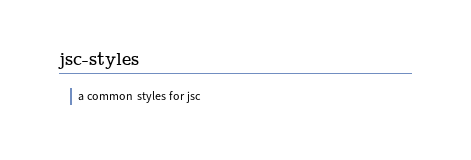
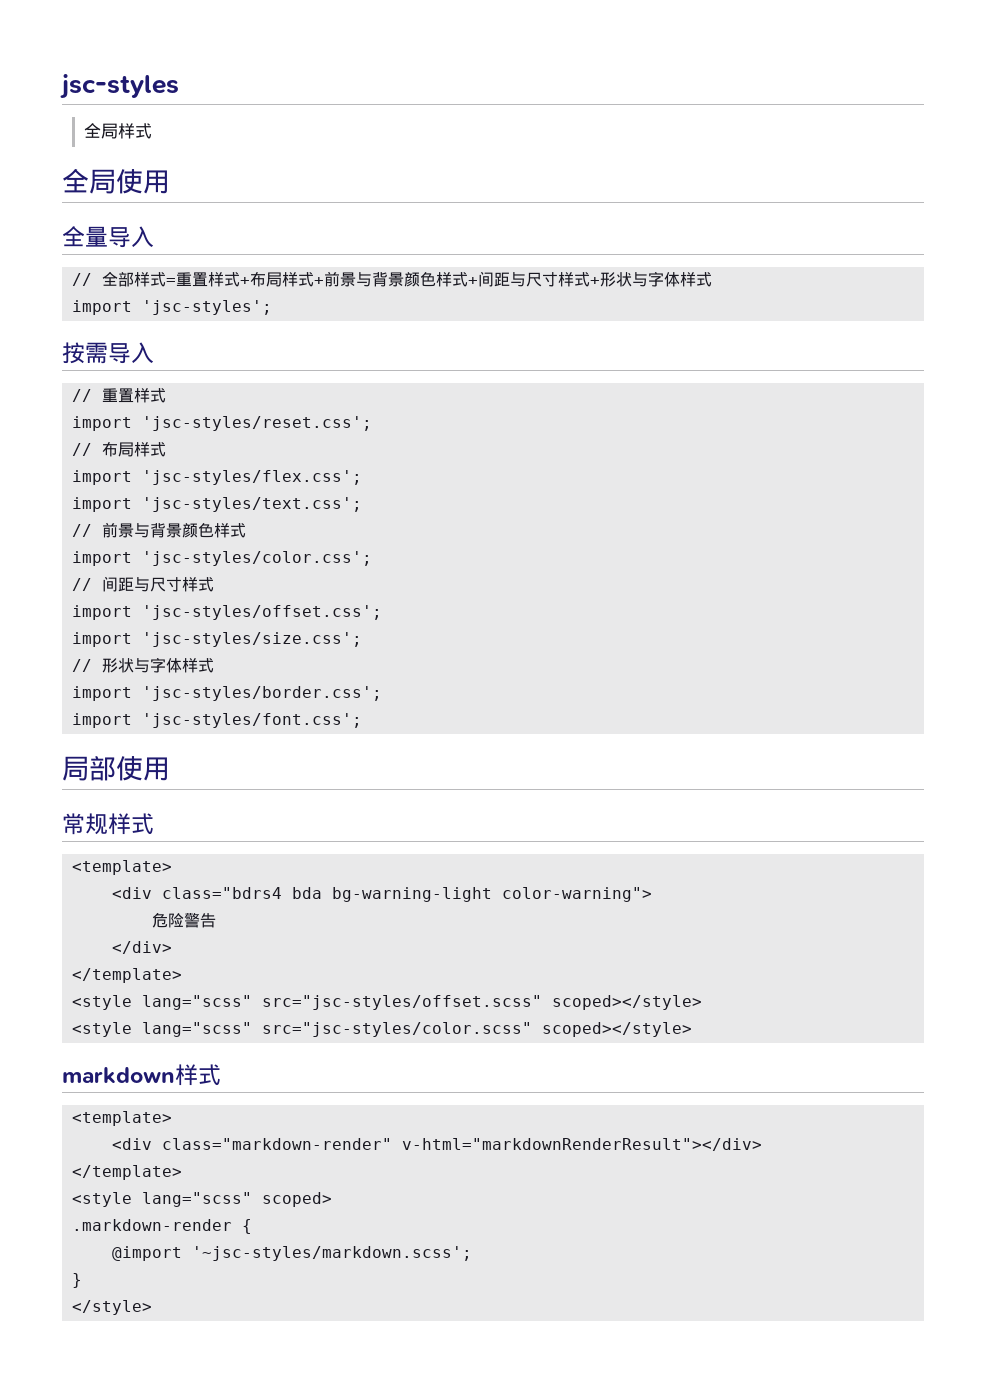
- a common styles for jsc
+ 全局样式
+ 全局使用
+ 全量导入
+ // 全部样式=重置样式+布局样式+前景与背景颜色样式+间距与尺寸样式+形状与字体样式
+ import 'jsc-styles';
+ 按需导入
+ // 重置样式
+ import 'jsc-styles/reset.css';
+ // 布局样式
+ import 'jsc-styles/flex.css';
+ import 'jsc-styles/text.css';
+ // 前景与背景颜色样式
+ import 'jsc-styles/color.css';
+ // 间距与尺寸样式
+ import 'jsc-styles/offset.css';
+ import 'jsc-styles/size.css';
+ // 形状与字体样式
+ import 'jsc-styles/border.css';
+ import 'jsc-styles/font.css';
+ 局部使用
+ 常规样式
+ <template>
+ <div class="bdrs4 bda bg-warning-light color-warning">
+ 危险警告
+ </div>
+ </template>
+ <style lang="scss" src="jsc-styles/offset.scss" scoped></style>
+ <style lang="scss" src="jsc-styles/color.scss" scoped></style>
+ markdown样式
+ <template>
+ <div class="markdown-render" v-html="markdownRenderResult"></div>
+ </template>
+ <style lang="scss" scoped>
+ .markdown-render {
+ @import '~jsc-styles/markdown.scss';
+ }
+ </style>

